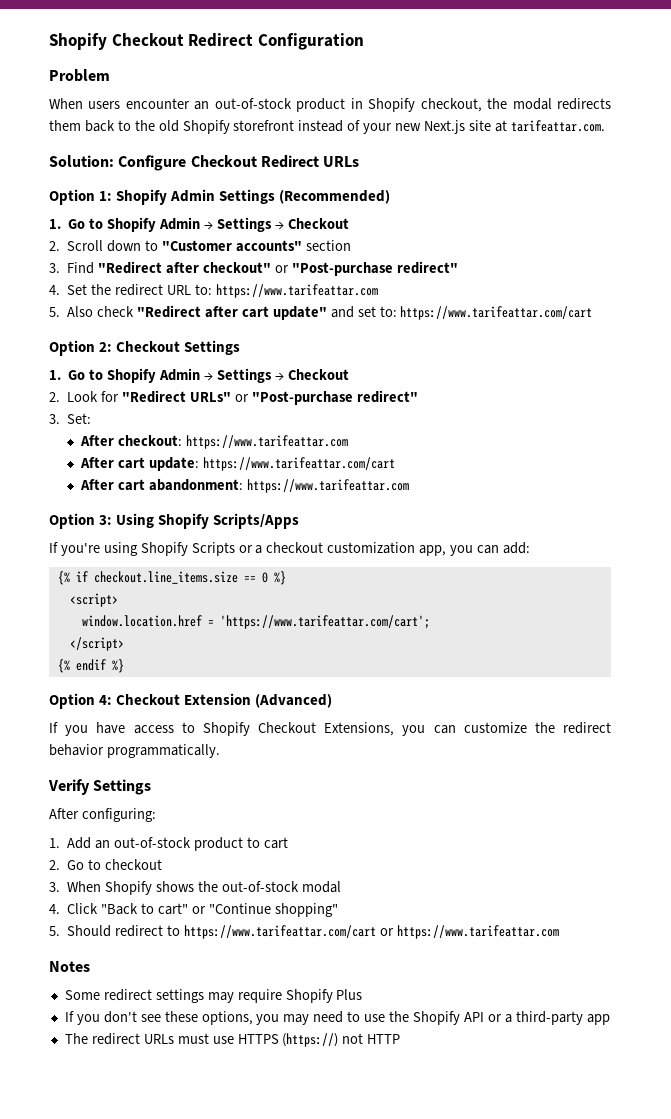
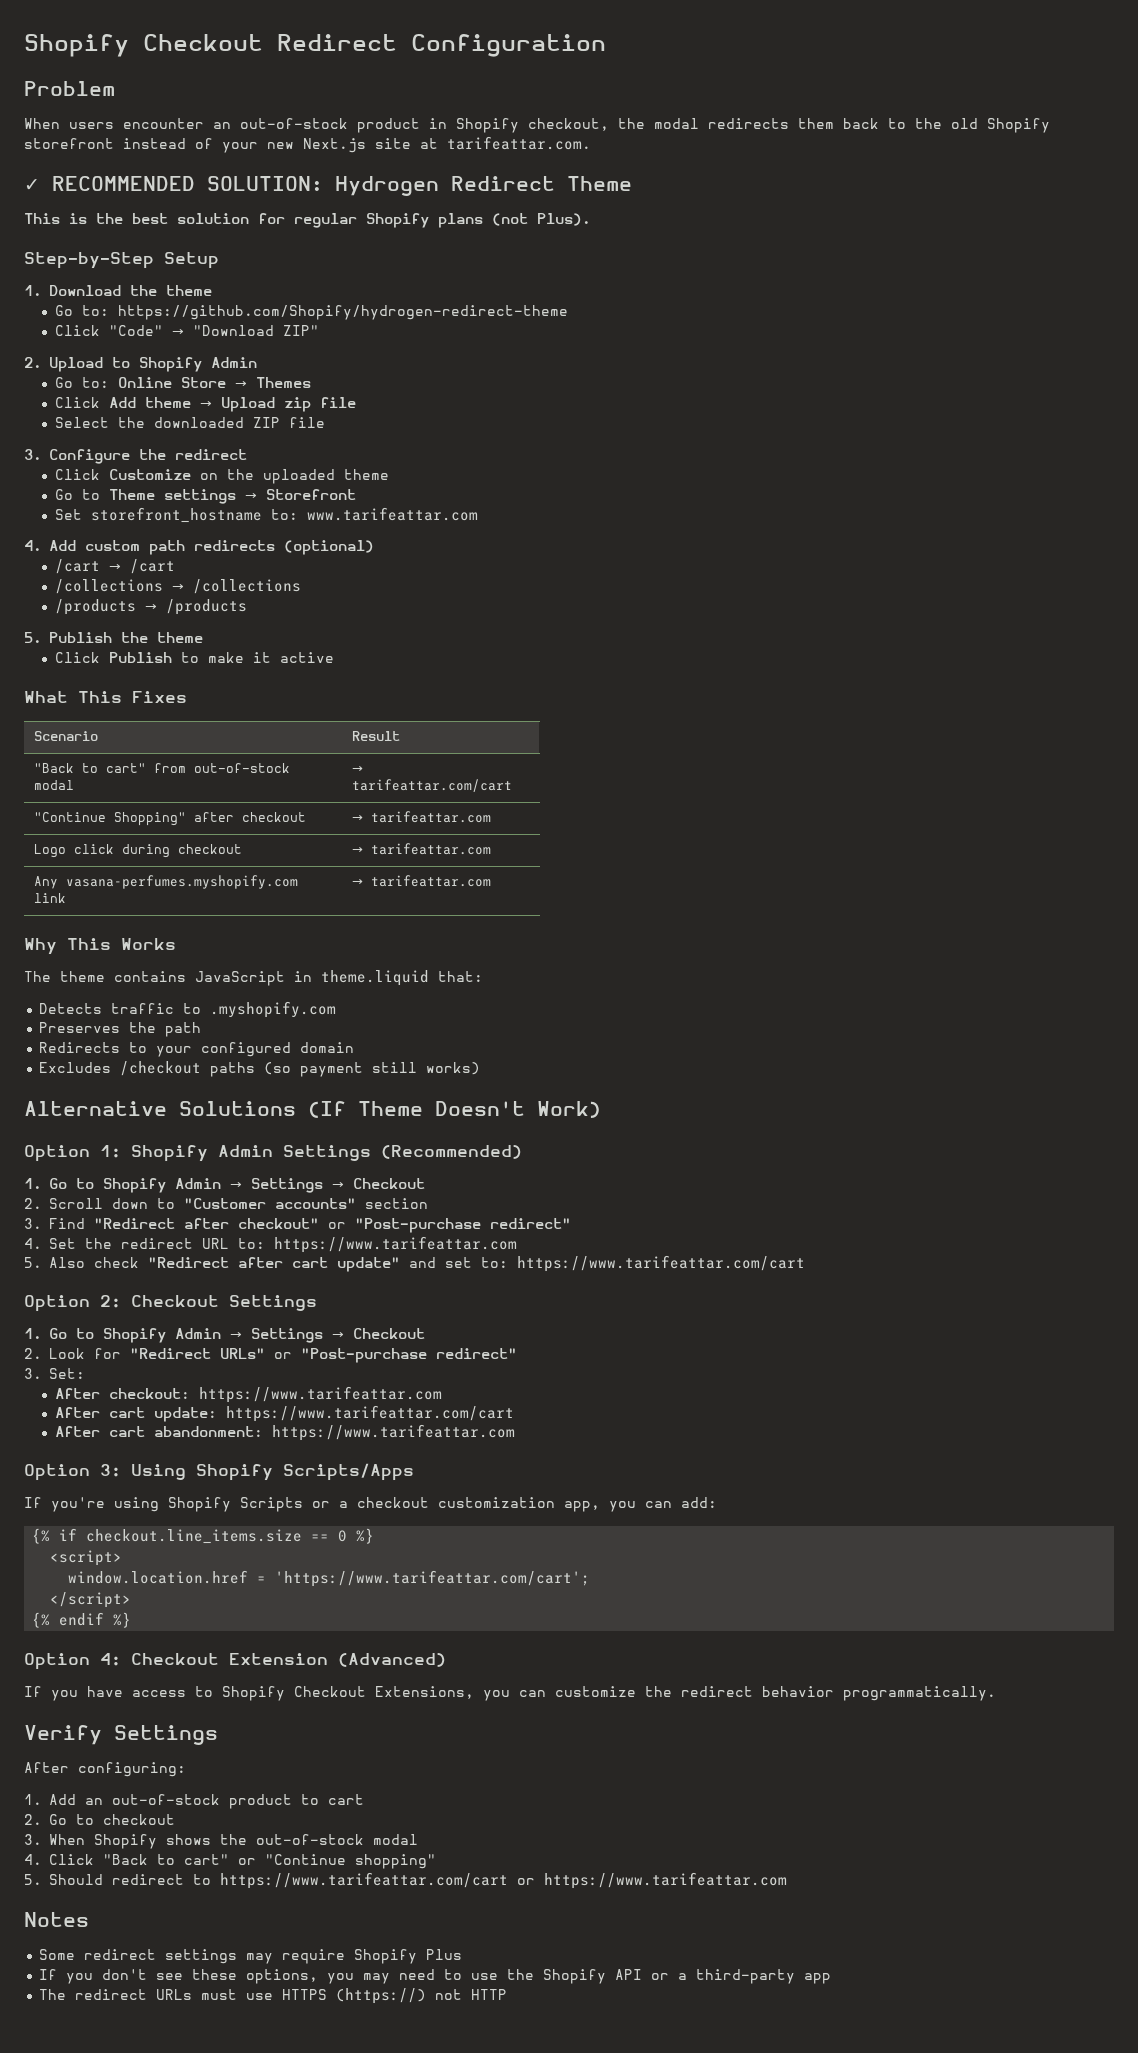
- Solution: Configure Checkout Redirect URLs
+ ✓ RECOMMENDED SOLUTION: Hydrogen Redirect Theme
+ This is the best solution for regular Shopify plans (not Plus).
+ Step-by-Step Setup
+ 1. Download the theme
+ Go to: https://github.com/Shopify/hydrogen-redirect-theme
+ Click "Code" → "Download ZIP"
+ 2. Upload to Shopify Admin
+ Go to: Online Store → Themes
+ Click Add theme → Upload zip file
+ Select the downloaded ZIP file
+ 3. Configure the redirect
+ Click Customize on the uploaded theme
+ Go to Theme settings → Storefront
+ Set storefront_hostname to: www.tarifeattar.com
+ 4. Add custom path redirects (optional)
+ /cart → /cart
+ /collections → /collections
+ /products → /products
+ 5. Publish the theme
+ Click Publish to make it active
+ What This Fixes
+ Scenario | Result
+ "Back to cart" from out-of-stock modal | → tarifeattar.com/cart
+ "Continue Shopping" after checkout | → tarifeattar.com
+ Logo click during checkout | → tarifeattar.com
+ Any vasana-perfumes.myshopify.com link | → tarifeattar.com
+ Why This Works
+ The theme contains JavaScript in theme.liquid that:
+ Detects traffic to .myshopify.com
+ Preserves the path
+ Redirects to your configured domain
+ Excludes /checkout paths (so payment still works)
+ Alternative Solutions (If Theme Doesn't Work)

